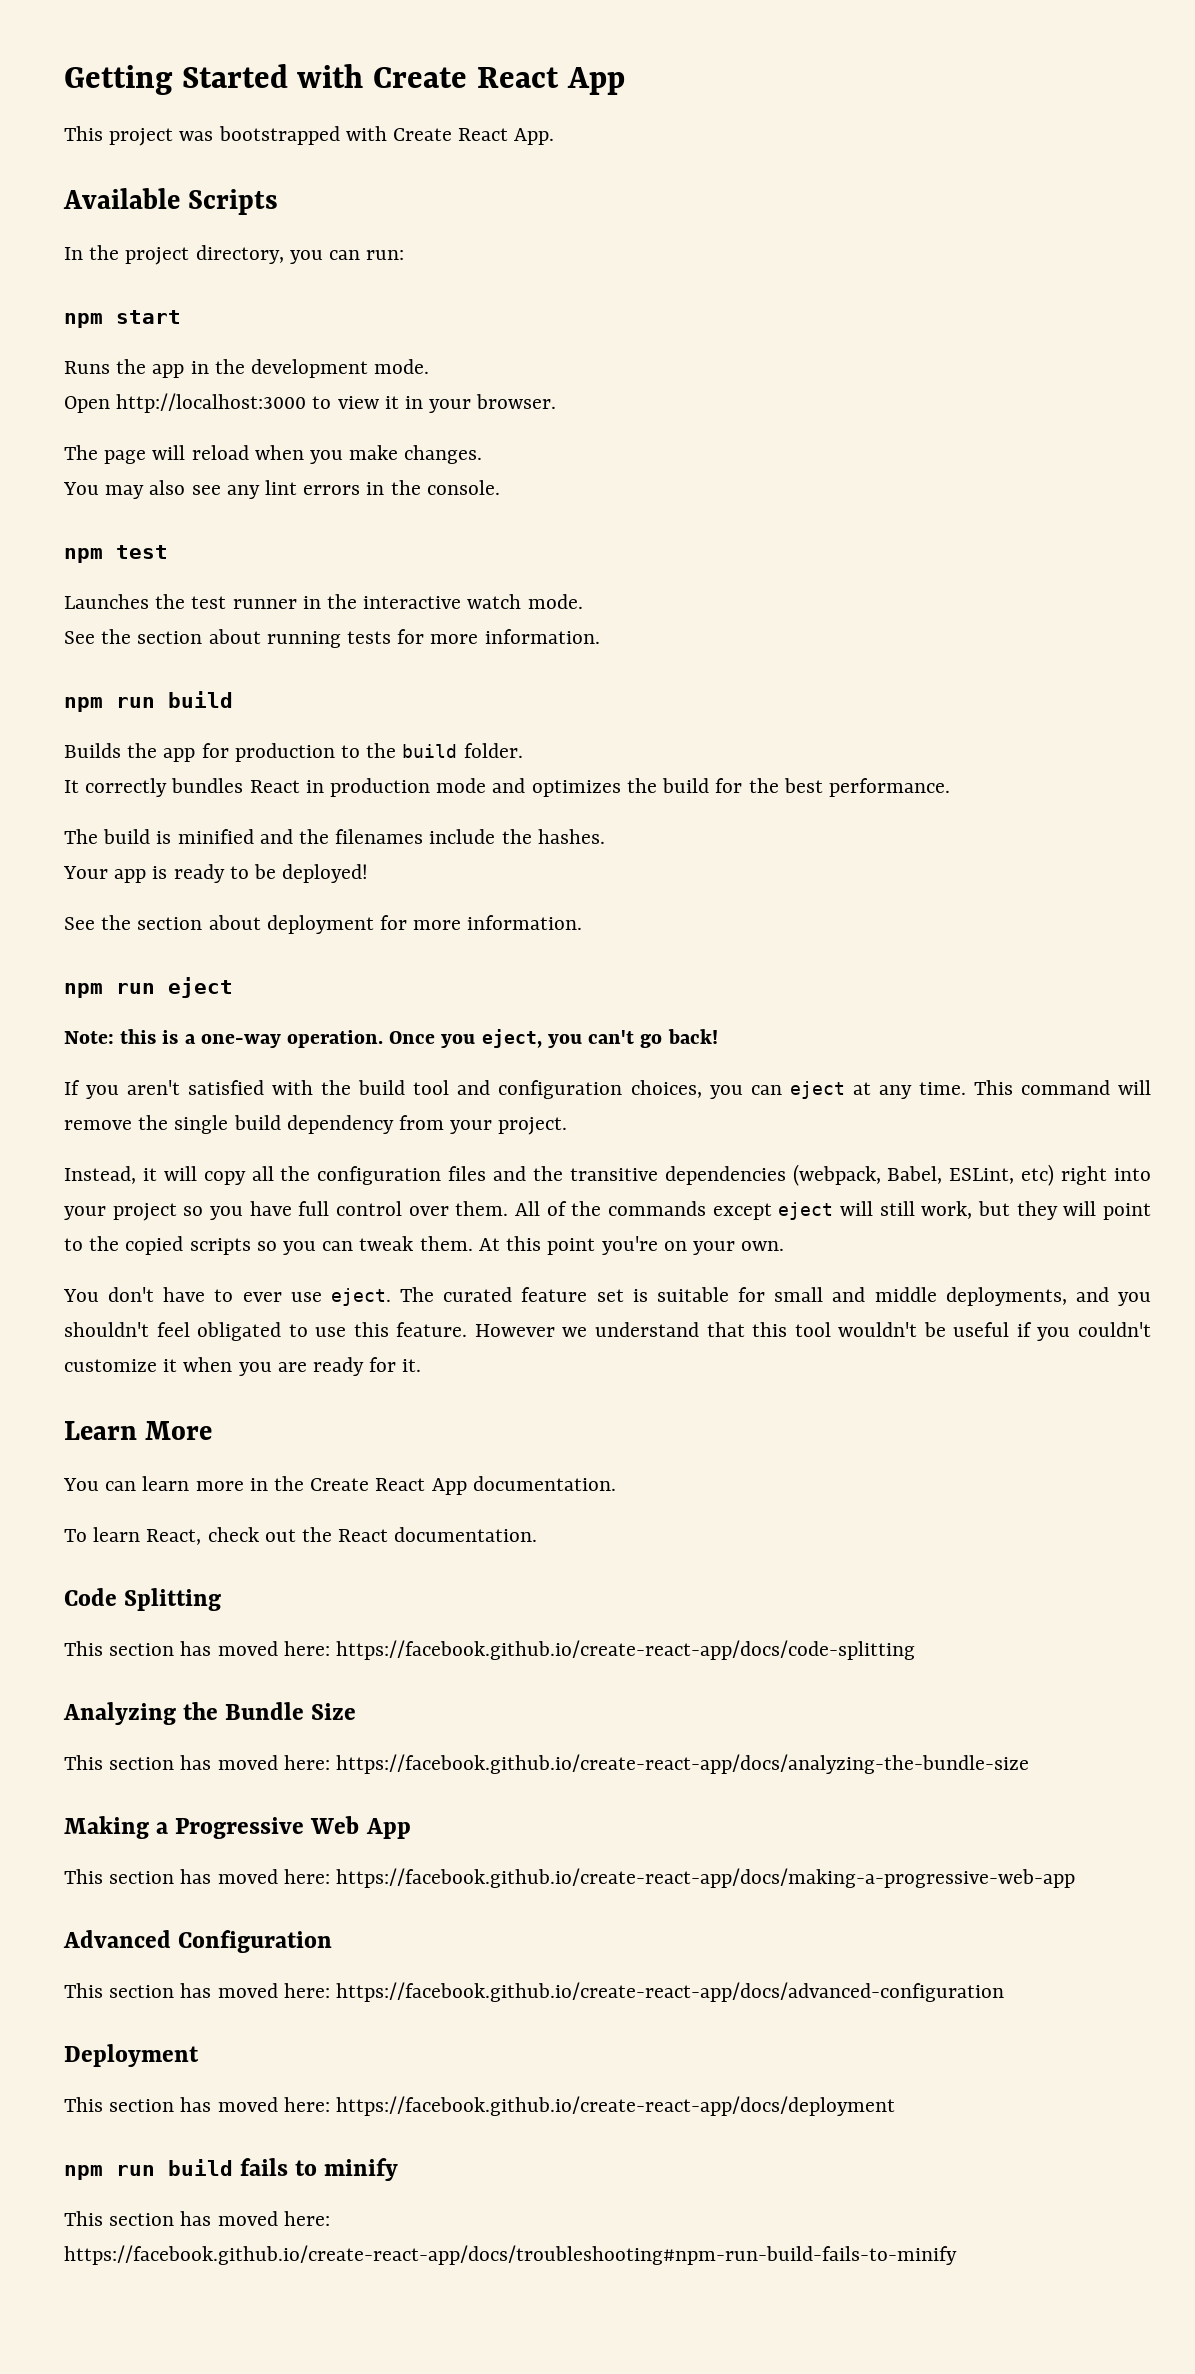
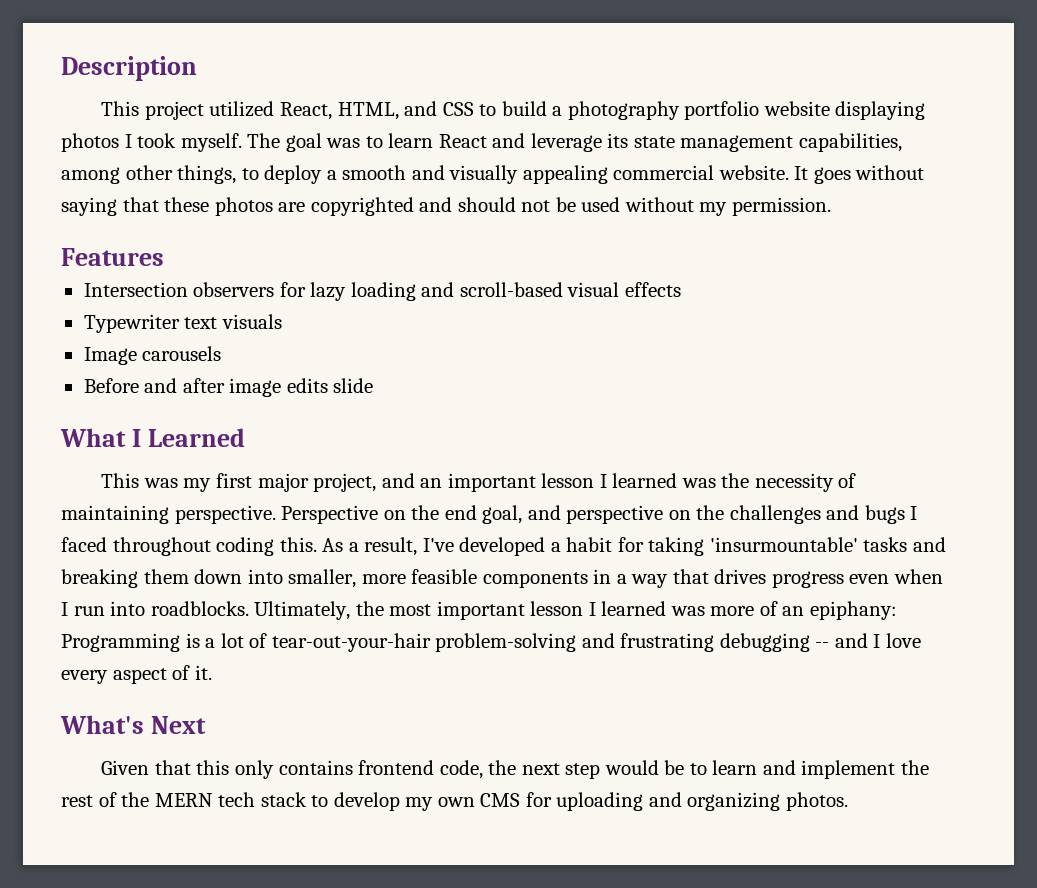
- Getting Started with Create React App
- This project was bootstrapped with Create React App.
- Available Scripts
- In the project directory, you can run:
- npm start
- Runs the app in the development mode.
- Open http://localhost:3000 to view it in your browser.
- The page will reload when you make changes.
- You may also see any lint errors in the console.
- npm test
- Launches the test runner in the interactive watch mode.
- See the section about running tests for more information.
- npm run build
- Builds the app for production to the build folder.
- It correctly bundles React in production mode and optimizes the build for the best performance.
- The build is minified and the filenames include the hashes.
- Your app is ready to be deployed!
- See the section about deployment for more information.
- npm run eject
- Note: this is a one-way operation. Once you eject, you can't go back!
- If you aren't satisfied with the build tool and configuration choices, you can eject at any time. This command will remove the single build dependency from your project.
- Instead, it will copy all the configuration files and the transitive dependencies (webpack, Babel, ESLint, etc) right into your project so you have full control over them. All of the commands except eject will still work, but they will point to the copied scripts so you can tweak them. At this point you're on your own.
- You don't have to ever use eject. The curated feature set is suitable for small and middle deployments, and you shouldn't feel obligated to use this feature. However we understand that this tool wouldn't be useful if you couldn't customize it when you are ready for it.
- Learn More
- You can learn more in the Create React App documentation.
- To learn React, check out the React documentation.
- Code Splitting
- This section has moved here: https://facebook.github.io/create-react-app/docs/code-splitting
- Analyzing the Bundle Size
- This section has moved here: https://facebook.github.io/create-react-app/docs/analyzing-the-bundle-size
- Making a Progressive Web App
- This section has moved here: https://facebook.github.io/create-react-app/docs/making-a-progressive-web-app
- Advanced Configuration
- This section has moved here: https://facebook.github.io/create-react-app/docs/advanced-configuration
- Deployment
- This section has moved here: https://facebook.github.io/create-react-app/docs/deployment
- npm run build fails to minify
- This section has moved here: https://facebook.github.io/create-react-app/docs/troubleshooting#npm-run-build-fails-to-minify
+ Description
+ This project utilized React, HTML, and CSS to build a photography portfolio website displaying photos I took myself. The goal was to learn React and leverage its state management capabilities, among other things, to deploy a smooth and visually appealing commercial website. It goes without saying that these photos are copyrighted and should not be used without my permission.
+ Features
+ Intersection observers for lazy loading and scroll-based visual effects
+ Typewriter text visuals
+ Image carousels
+ Before and after image edits slide
+ What I Learned
+ This was my first major project, and an important lesson I learned was the necessity of maintaining perspective. Perspective on the end goal, and perspective on the challenges and bugs I faced throughout coding this. As a result, I've developed a habit for taking 'insurmountable' tasks and breaking them down into smaller, more feasible components in a way that drives progress even when I run into roadblocks. Ultimately, the most important lesson I learned was more of an epiphany: Programming is a lot of tear-out-your-hair problem-solving and frustrating debugging -- and I love every aspect of it.
+ What's Next
+ Given that this only contains frontend code, the next step would be to learn and implement the rest of the MERN tech stack to develop my own CMS for uploading and organizing photos.

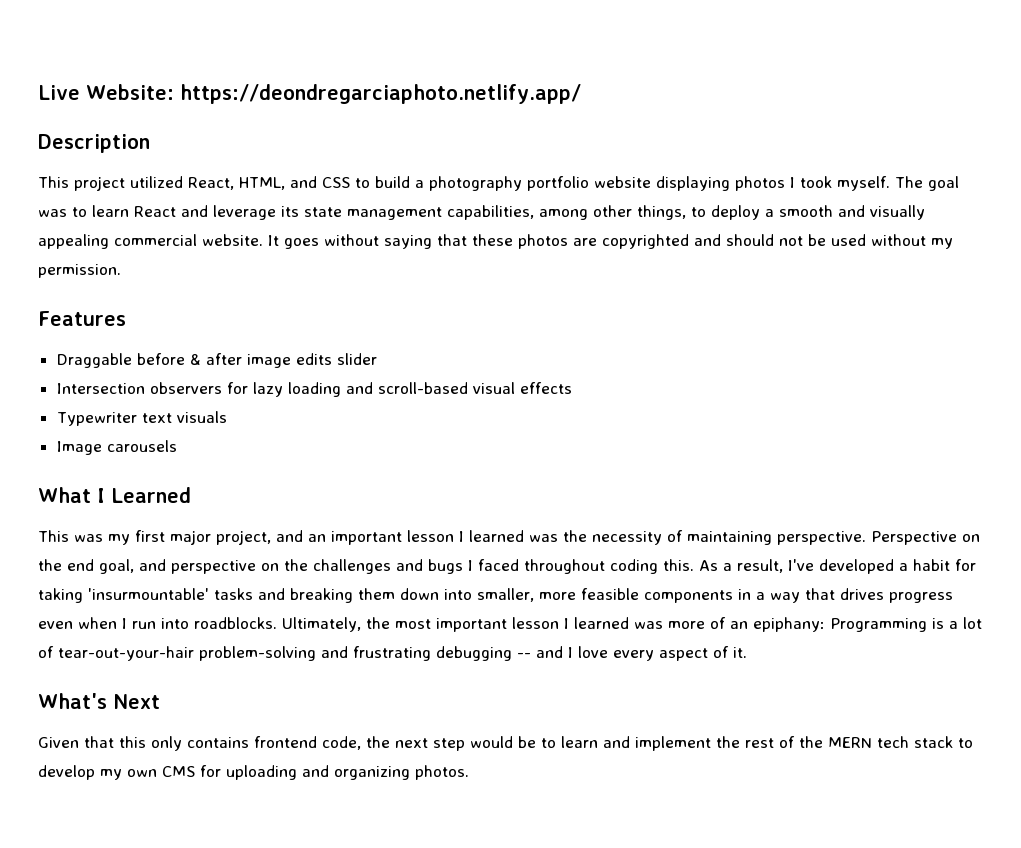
+ Live Website: https://deondregarciaphoto.netlify.app/
+ Draggable before & after image edits slider
- Before and after image edits slide

